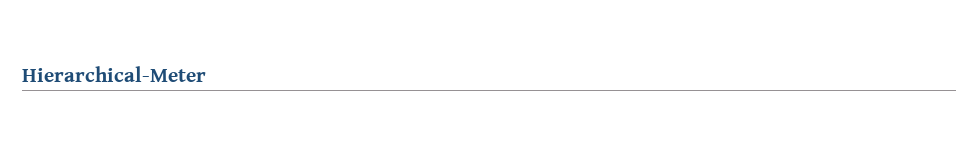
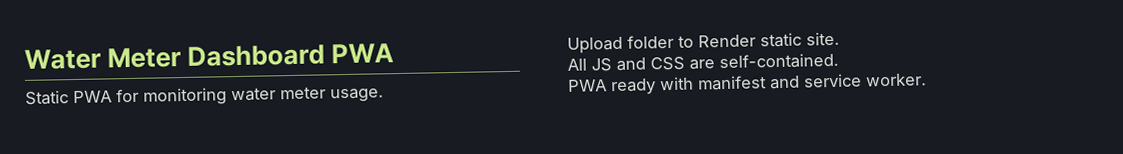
- Hierarchical-Meter
+ Water Meter Dashboard PWA
+ Static PWA for monitoring water meter usage.
+ Upload folder to Render static site.
+ All JS and CSS are self-contained.
+ PWA ready with manifest and service worker.

